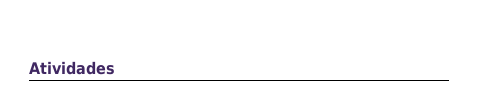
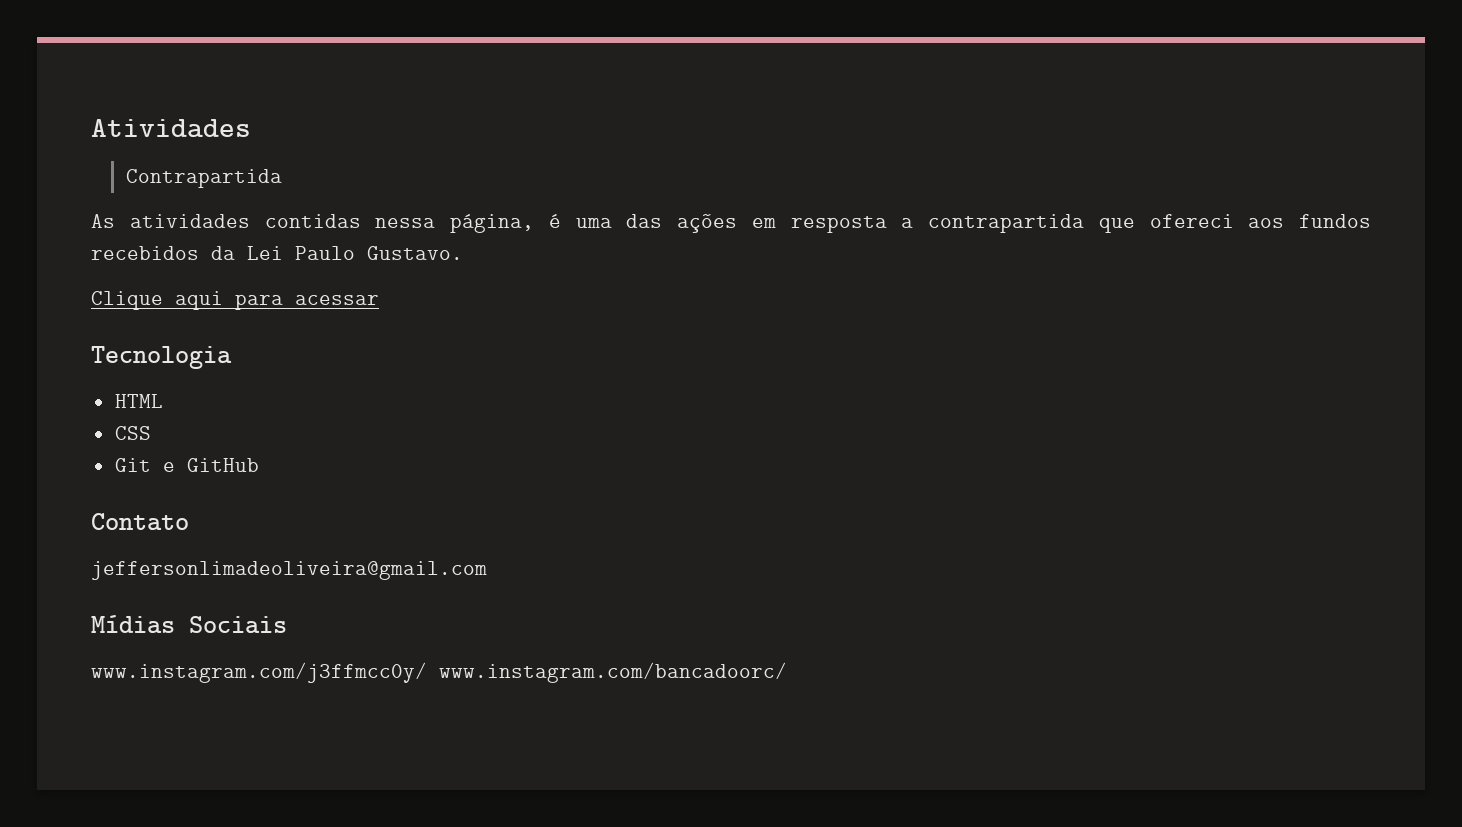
+ Contrapartida
+ As atividades contidas nessa página, é uma das ações em resposta a contrapartida que ofereci aos fundos recebidos da Lei Paulo Gustavo.
+ Clique aqui para acessar
+ Tecnologia
+ HTML
+ CSS
+ Git e GitHub
+ Contato
+ jeffersonlimadeoliveira@gmail.com
+ Mídias Sociais
+ www.instagram.com/j3ffmcc0y/ www.instagram.com/bancadoorc/

